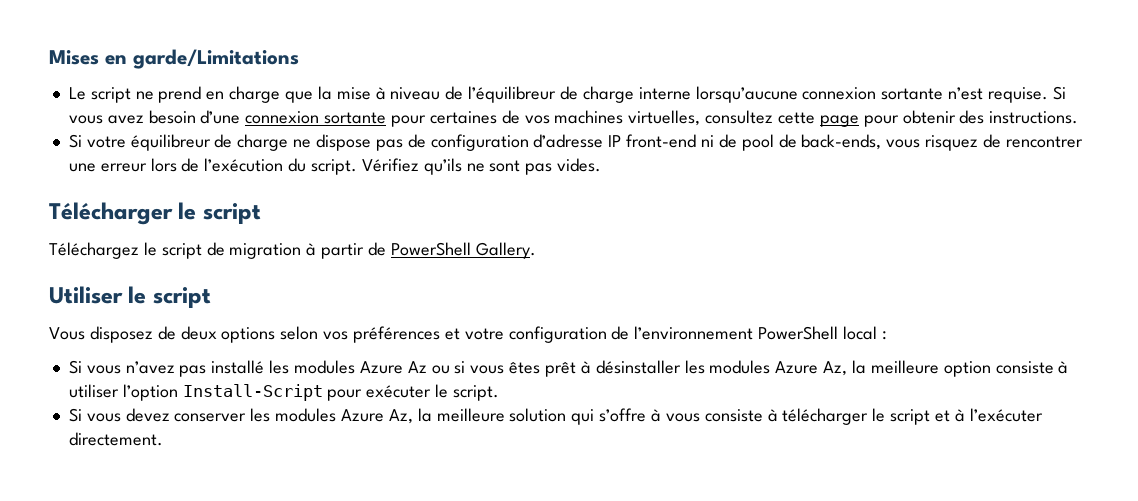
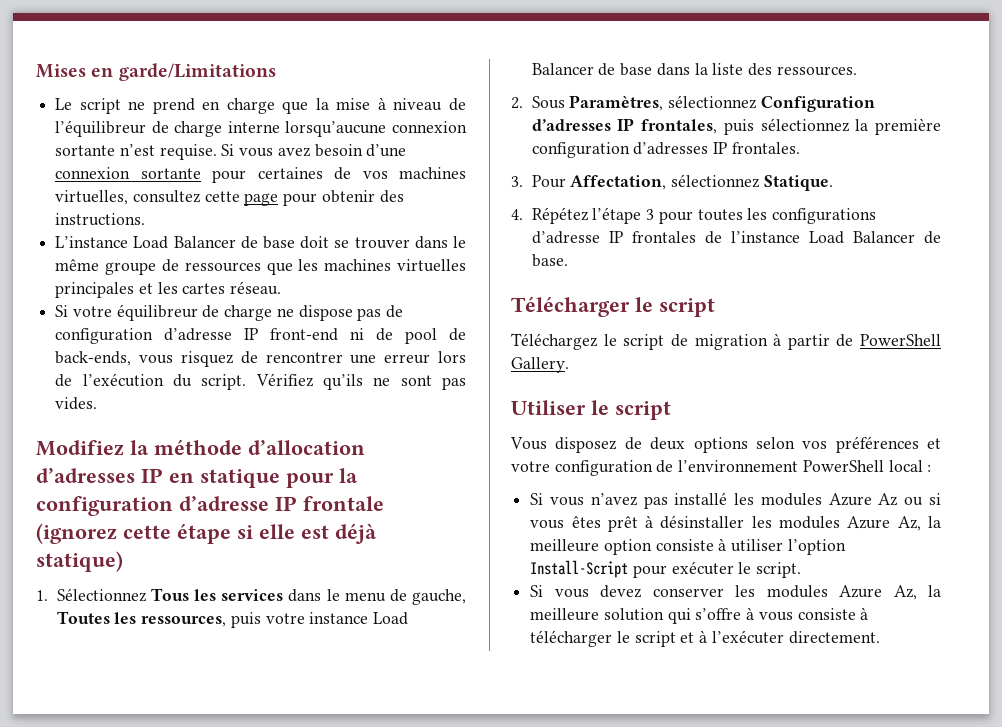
+ L’instance Load Balancer de base doit se trouver dans le même groupe de ressources que les machines virtuelles principales et les cartes réseau.
+ Modifiez la méthode d’allocation d’adresses IP en statique pour la configuration d’adresse IP frontale (ignorez cette étape si elle est déjà statique)
+ 1. Sélectionnez Tous les services dans le menu de gauche, Toutes les ressources, puis votre instance Load Balancer de base dans la liste des ressources.
+ 2. Sous Paramètres, sélectionnez Configuration d’adresses IP frontales, puis sélectionnez la première configuration d’adresses IP frontales.
+ 3. Pour Affectation, sélectionnez Statique.
+ 4. Répétez l’étape 3 pour toutes les configurations d’adresse IP frontales de l’instance Load Balancer de base.

